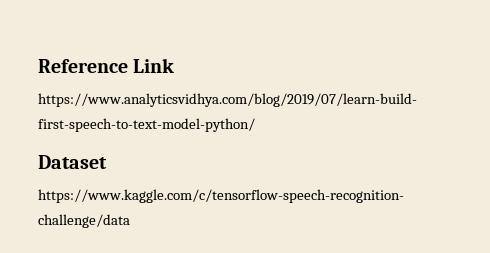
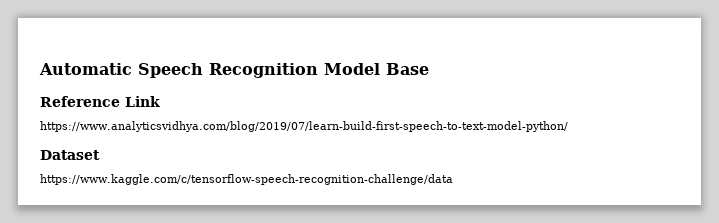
+ Automatic Speech Recognition Model Base

